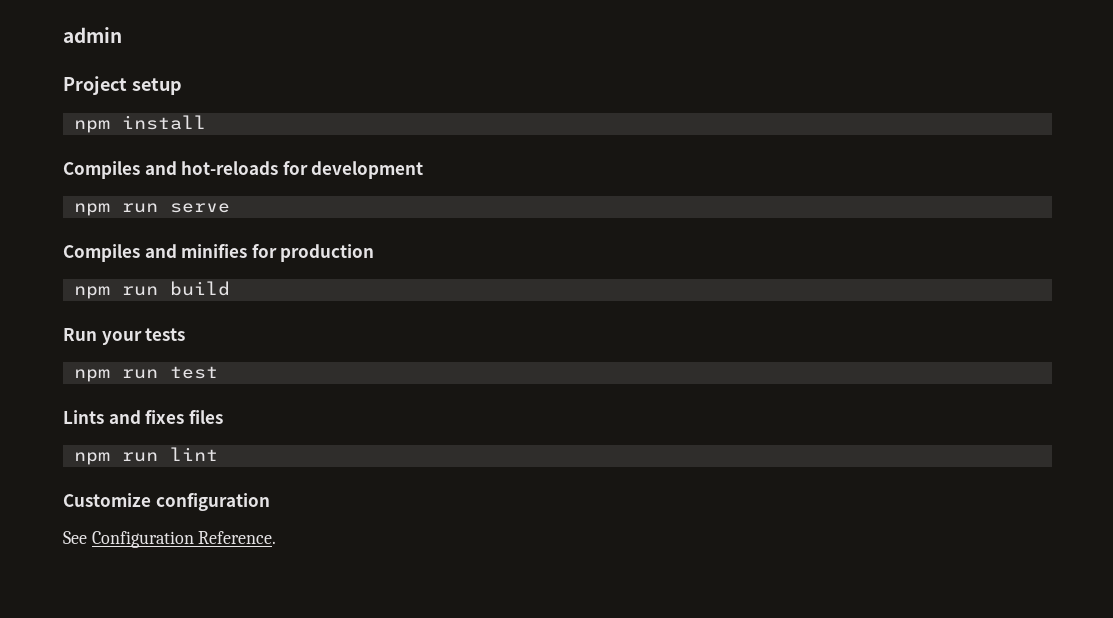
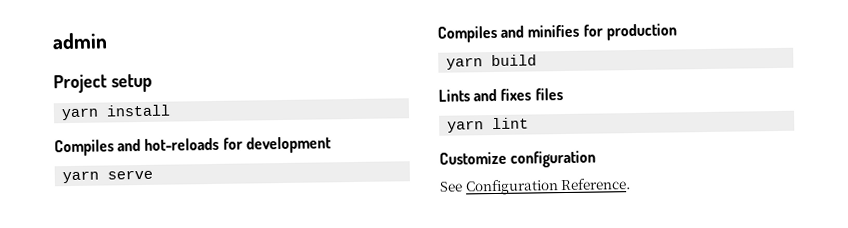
- npm install
+ yarn install
- npm run serve
+ yarn serve
- npm run build
+ yarn build
- Run your tests
- npm run test
- npm run lint
+ yarn lint

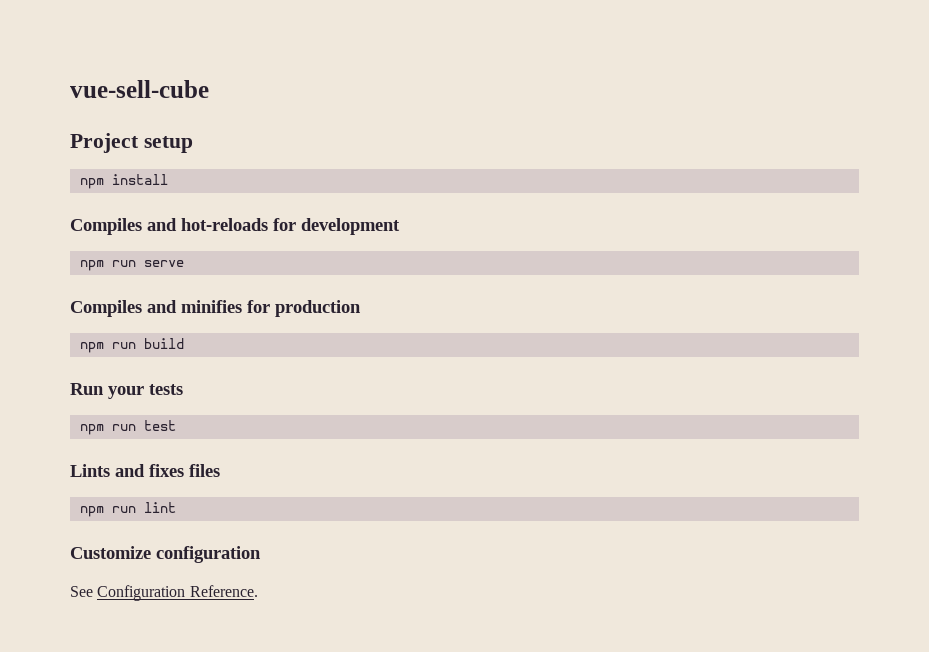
- admin
+ vue-sell-cube
- yarn install
+ npm install
- yarn serve
+ npm run serve
- yarn build
+ npm run build
+ Run your tests
+ npm run test
- yarn lint
+ npm run lint

